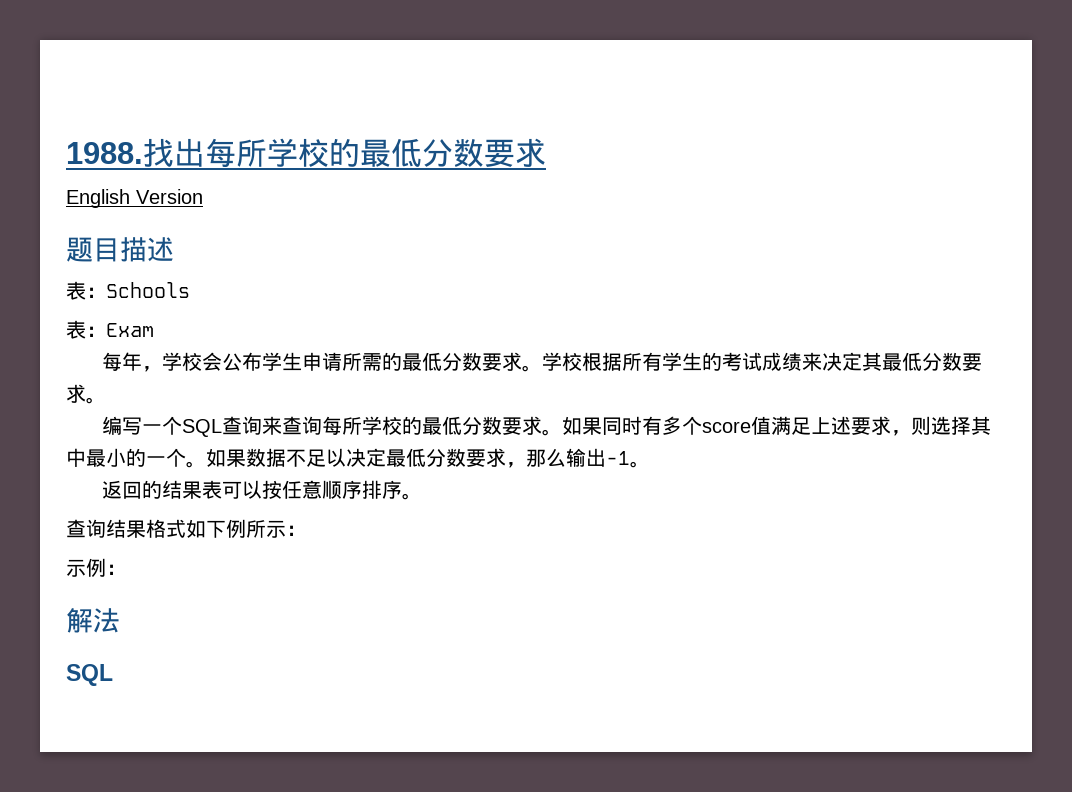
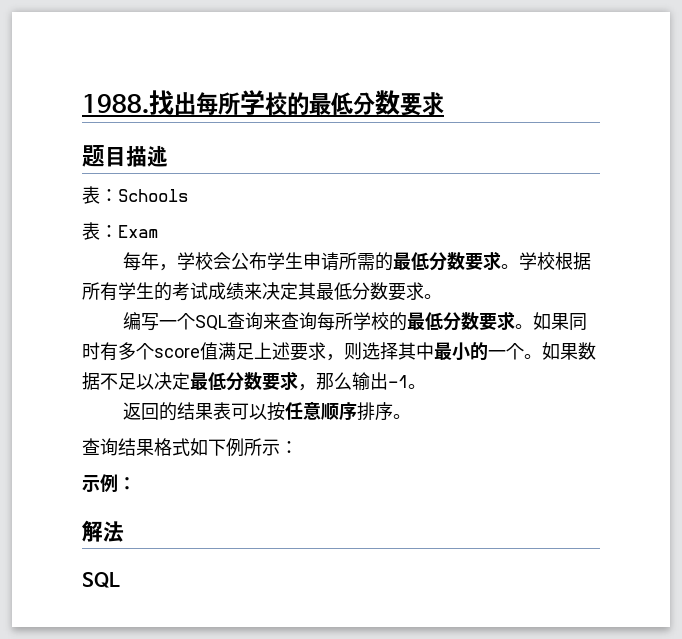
- English Version

